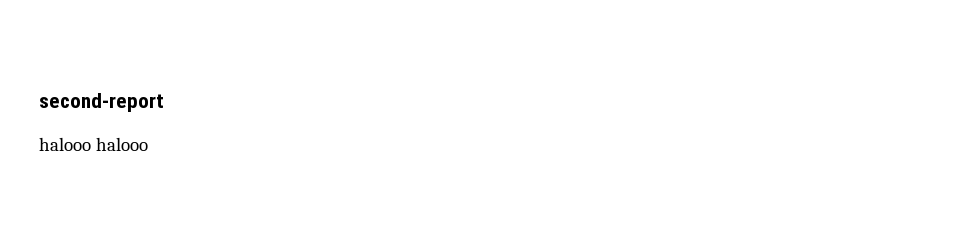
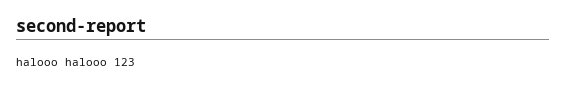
- halooo halooo
+ halooo halooo 123

